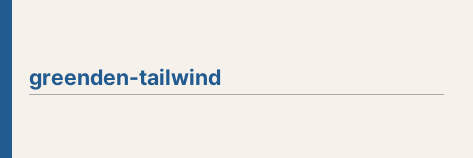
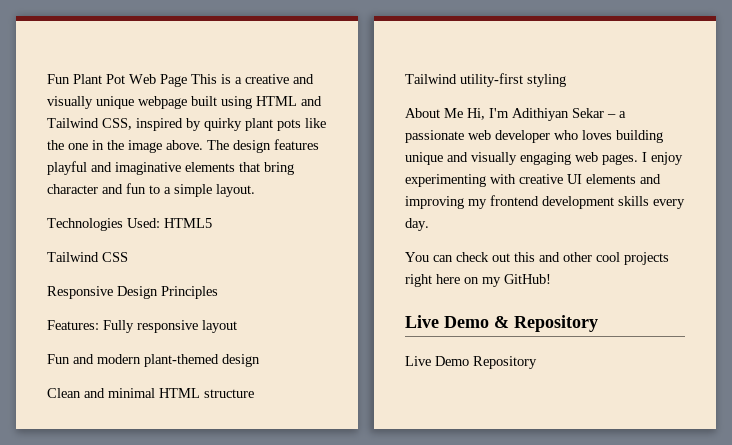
- greenden-tailwind
+ Fun Plant Pot Web Page This is a creative and visually unique webpage built using HTML and Tailwind CSS, inspired by quirky plant pots like the one in the image above. The design features playful and imaginative elements that bring character and fun to a simple layout.
+ Technologies Used: HTML5
+ Tailwind CSS
+ Responsive Design Principles
+ Features: Fully responsive layout
+ Fun and modern plant-themed design
+ Clean and minimal HTML structure
+ Tailwind utility-first styling
+ About Me Hi, I'm Adithiyan Sekar – a passionate web developer who loves building unique and visually engaging web pages. I enjoy experimenting with creative UI elements and improving my frontend development skills every day.
+ You can check out this and other cool projects right here on my GitHub!
+ Live Demo & Repository
+ Live Demo Repository

